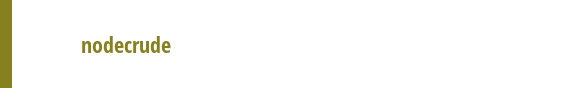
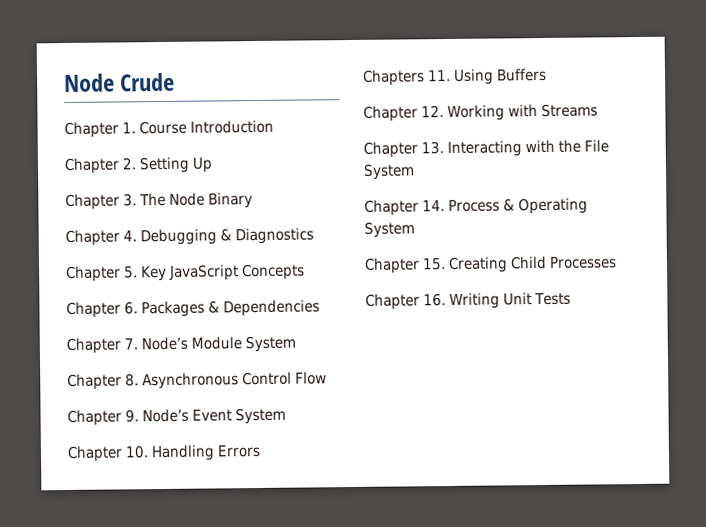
- nodecrude
+ Node Crude
+ Chapter 1. Course Introduction
+ Chapter 2. Setting Up
+ Chapter 3. The Node Binary
+ Chapter 4. Debugging & Diagnostics
+ Chapter 5. Key JavaScript Concepts
+ Chapter 6. Packages & Dependencies
+ Chapter 7. Node’s Module System
+ Chapter 8. Asynchronous Control Flow
+ Chapter 9. Node’s Event System
+ Chapter 10. Handling Errors
+ Chapters 11. Using Buffers
+ Chapter 12. Working with Streams
+ Chapter 13. Interacting with the File System
+ Chapter 14. Process & Operating System
+ Chapter 15. Creating Child Processes
+ Chapter 16. Writing Unit Tests

